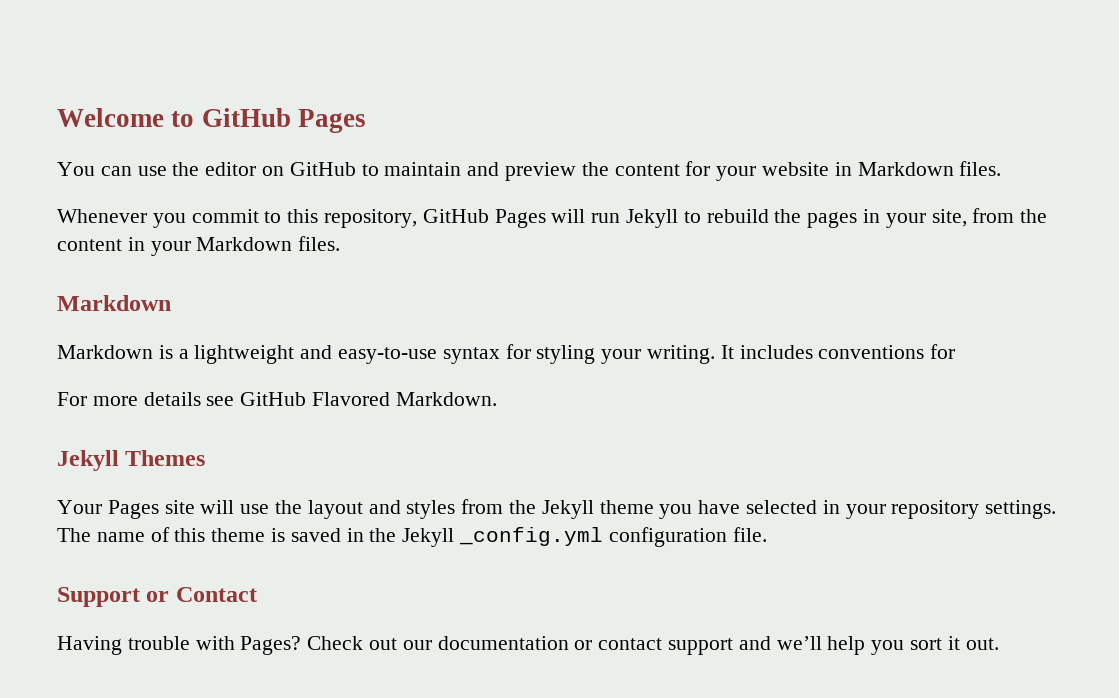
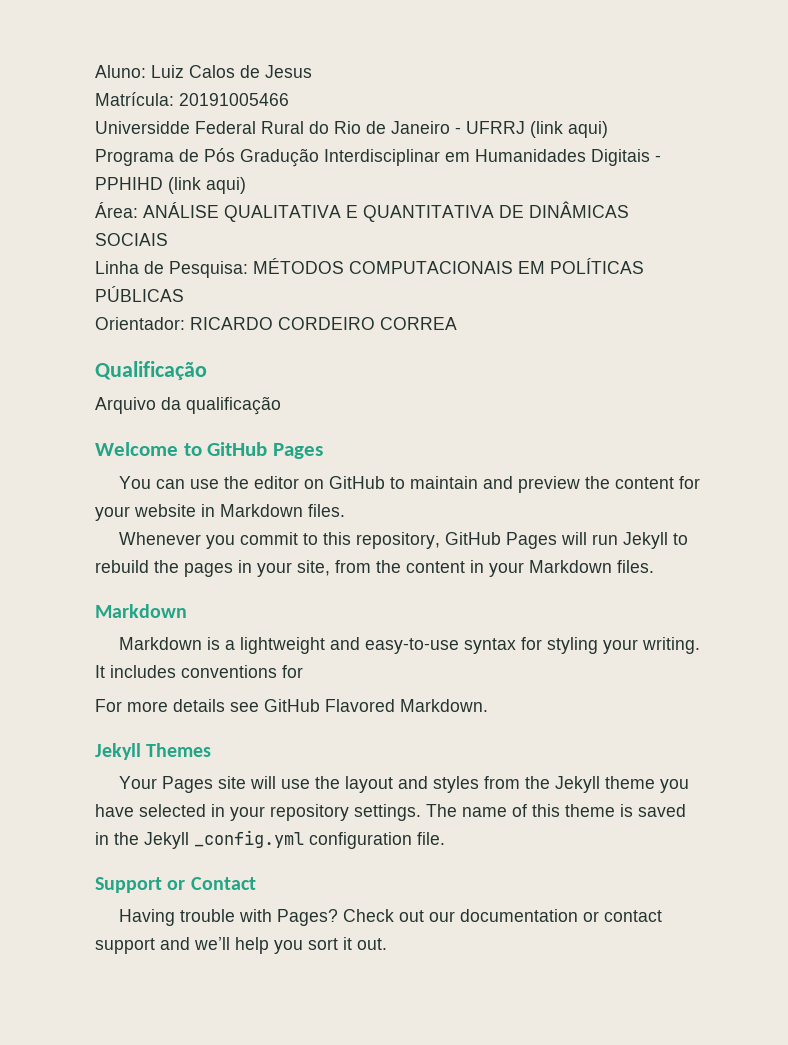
+ Aluno: Luiz Calos de Jesus
+ Matrícula: 20191005466
+ Universidde Federal Rural do Rio de Janeiro - UFRRJ (link aqui)
+ Programa de Pós Gradução Interdisciplinar em Humanidades Digitais - PPHIHD (link aqui)
+ Área: ANÁLISE QUALITATIVA E QUANTITATIVA DE DINÂMICAS SOCIAIS
+ Linha de Pesquisa: MÉTODOS COMPUTACIONAIS EM POLÍTICAS PÚBLICAS
+ Orientador: RICARDO CORDEIRO CORREA
+ Qualificação
+ Arquivo da qualificação

